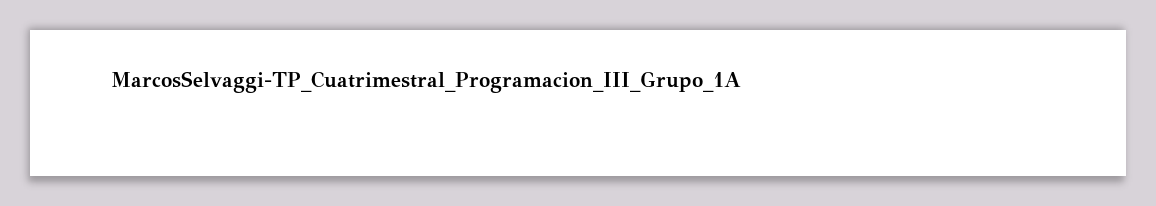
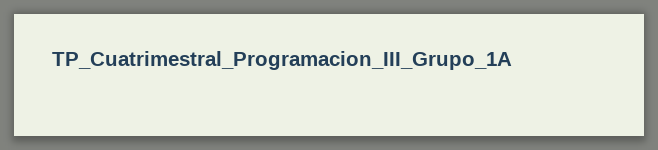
- MarcosSelvaggi-TP_Cuatrimestral_Programacion_III_Grupo_1A
+ TP_Cuatrimestral_Programacion_III_Grupo_1A

